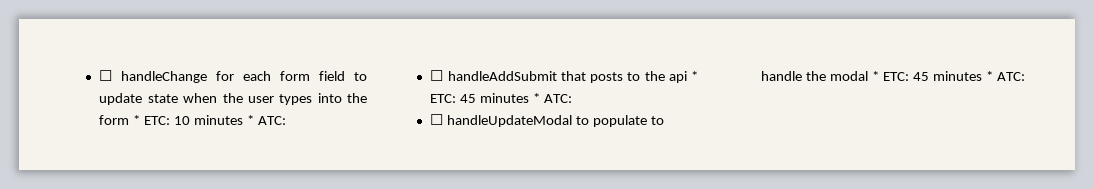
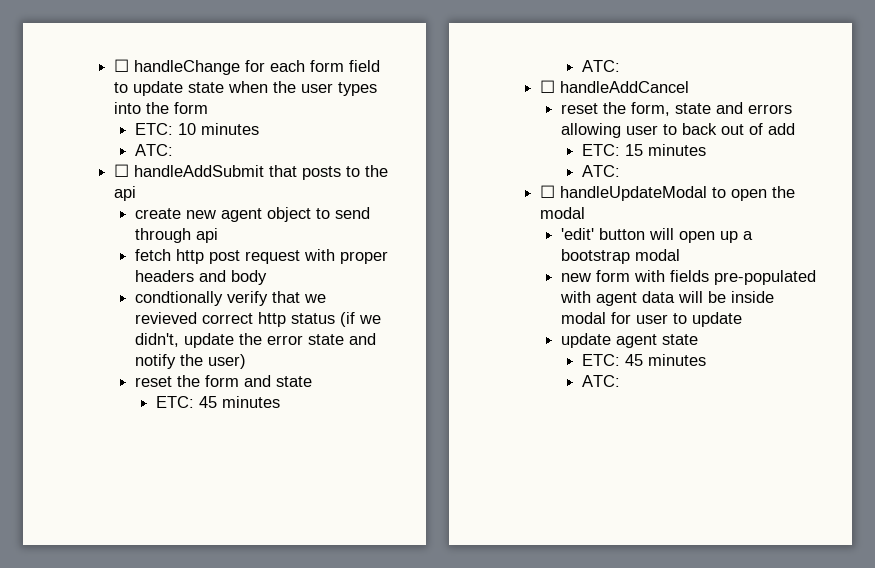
- ☐ handleChange for each form field to update state when the user types into the form * ETC: 10 minutes * ATC:
+ ☐ handleChange for each form field to update state when the user types into the form
+ ETC: 10 minutes
+ ATC:
- ☐ handleAddSubmit that posts to the api * ETC: 45 minutes * ATC:
+ ☐ handleAddSubmit that posts to the api
+ create new agent object to send through api
+ fetch http post request with proper headers and body
+ condtionally verify that we revieved correct http status (if we didn't, update the error state and notify the user)
+ reset the form and state
+ ETC: 45 minutes
+ ATC:
+ ☐ handleAddCancel
+ reset the form, state and errors allowing user to back out of add
+ ETC: 15 minutes
+ ATC:
- ☐ handleUpdateModal to populate to handle the modal * ETC: 45 minutes * ATC:
+ ☐ handleUpdateModal to open the modal
+ 'edit' button will open up a bootstrap modal
+ new form with fields pre-populated with agent data will be inside modal for user to update
+ update agent state
+ ETC: 45 minutes
+ ATC:

